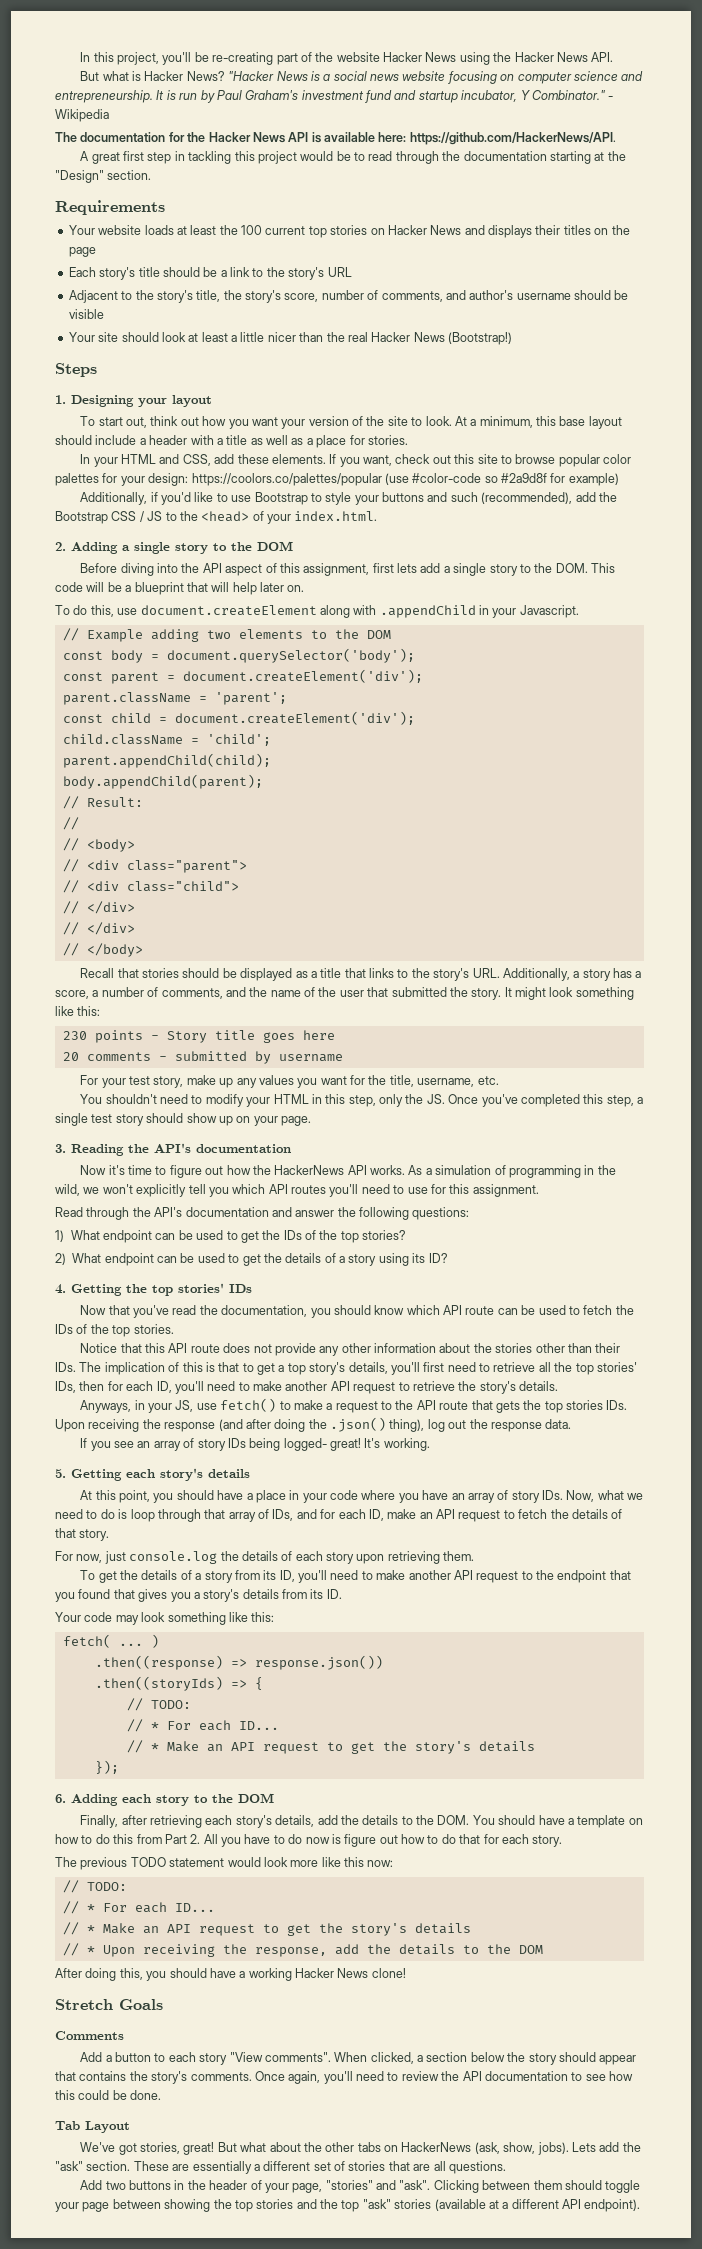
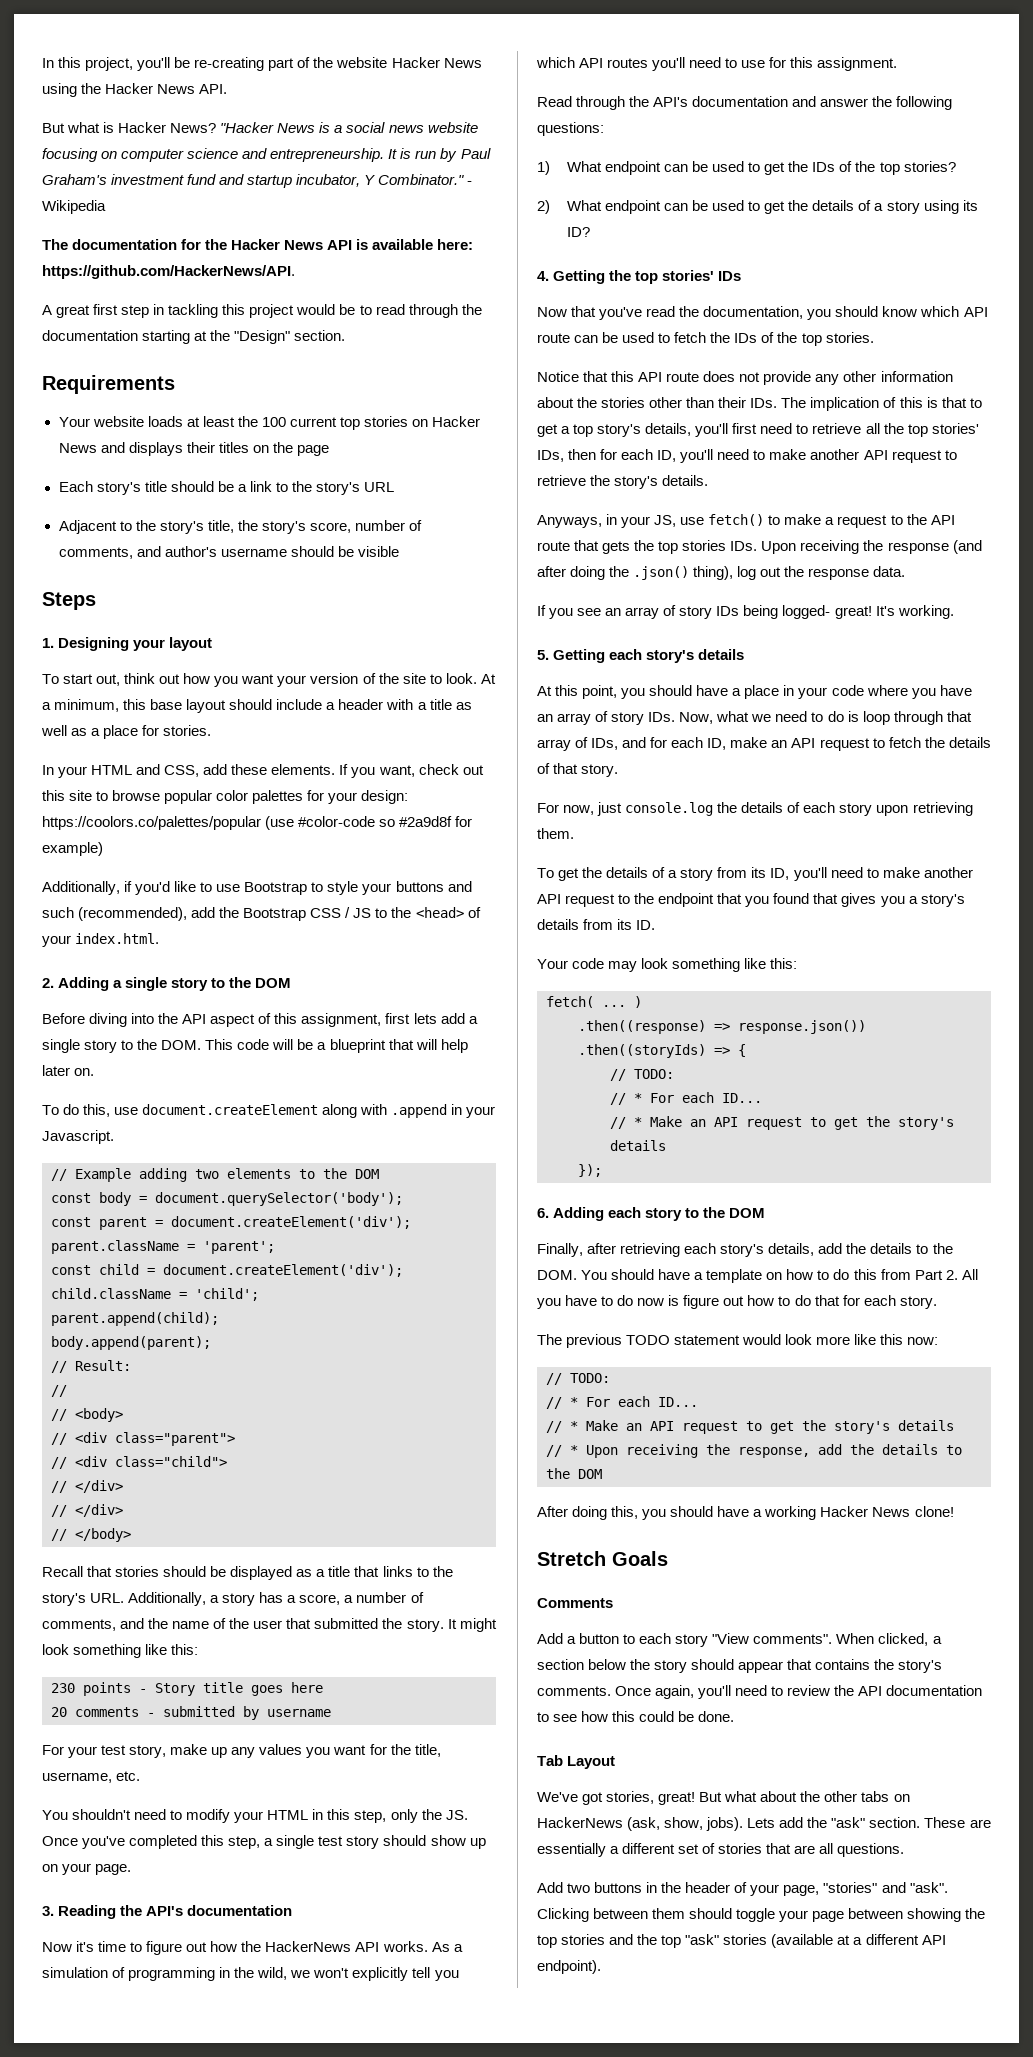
- Your site should look at least a little nicer than the real Hacker News (Bootstrap!)
- To do this, use document.createElement along with .appendChild in your Javascript.
+ To do this, use document.createElement along with .append in your Javascript.
- parent.appendChild(child);
- body.appendChild(parent);
+ parent.append(child);
+ body.append(parent);

